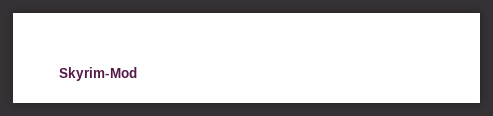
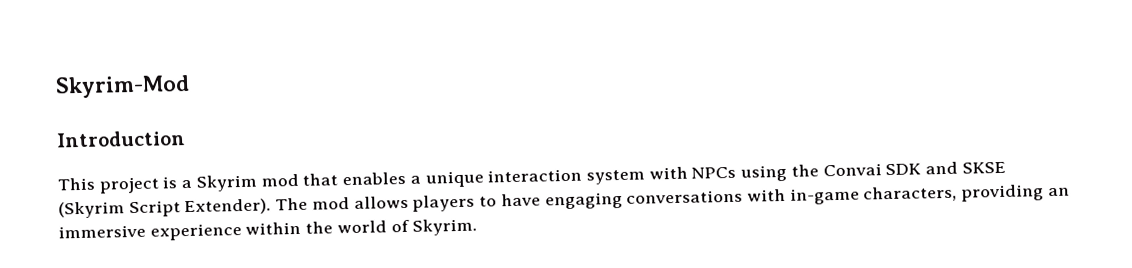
+ Introduction
+ This project is a Skyrim mod that enables a unique interaction system with NPCs using the Convai SDK and SKSE (Skyrim Script Extender). The mod allows players to have engaging conversations with in-game characters, providing an immersive experience within the world of Skyrim.

